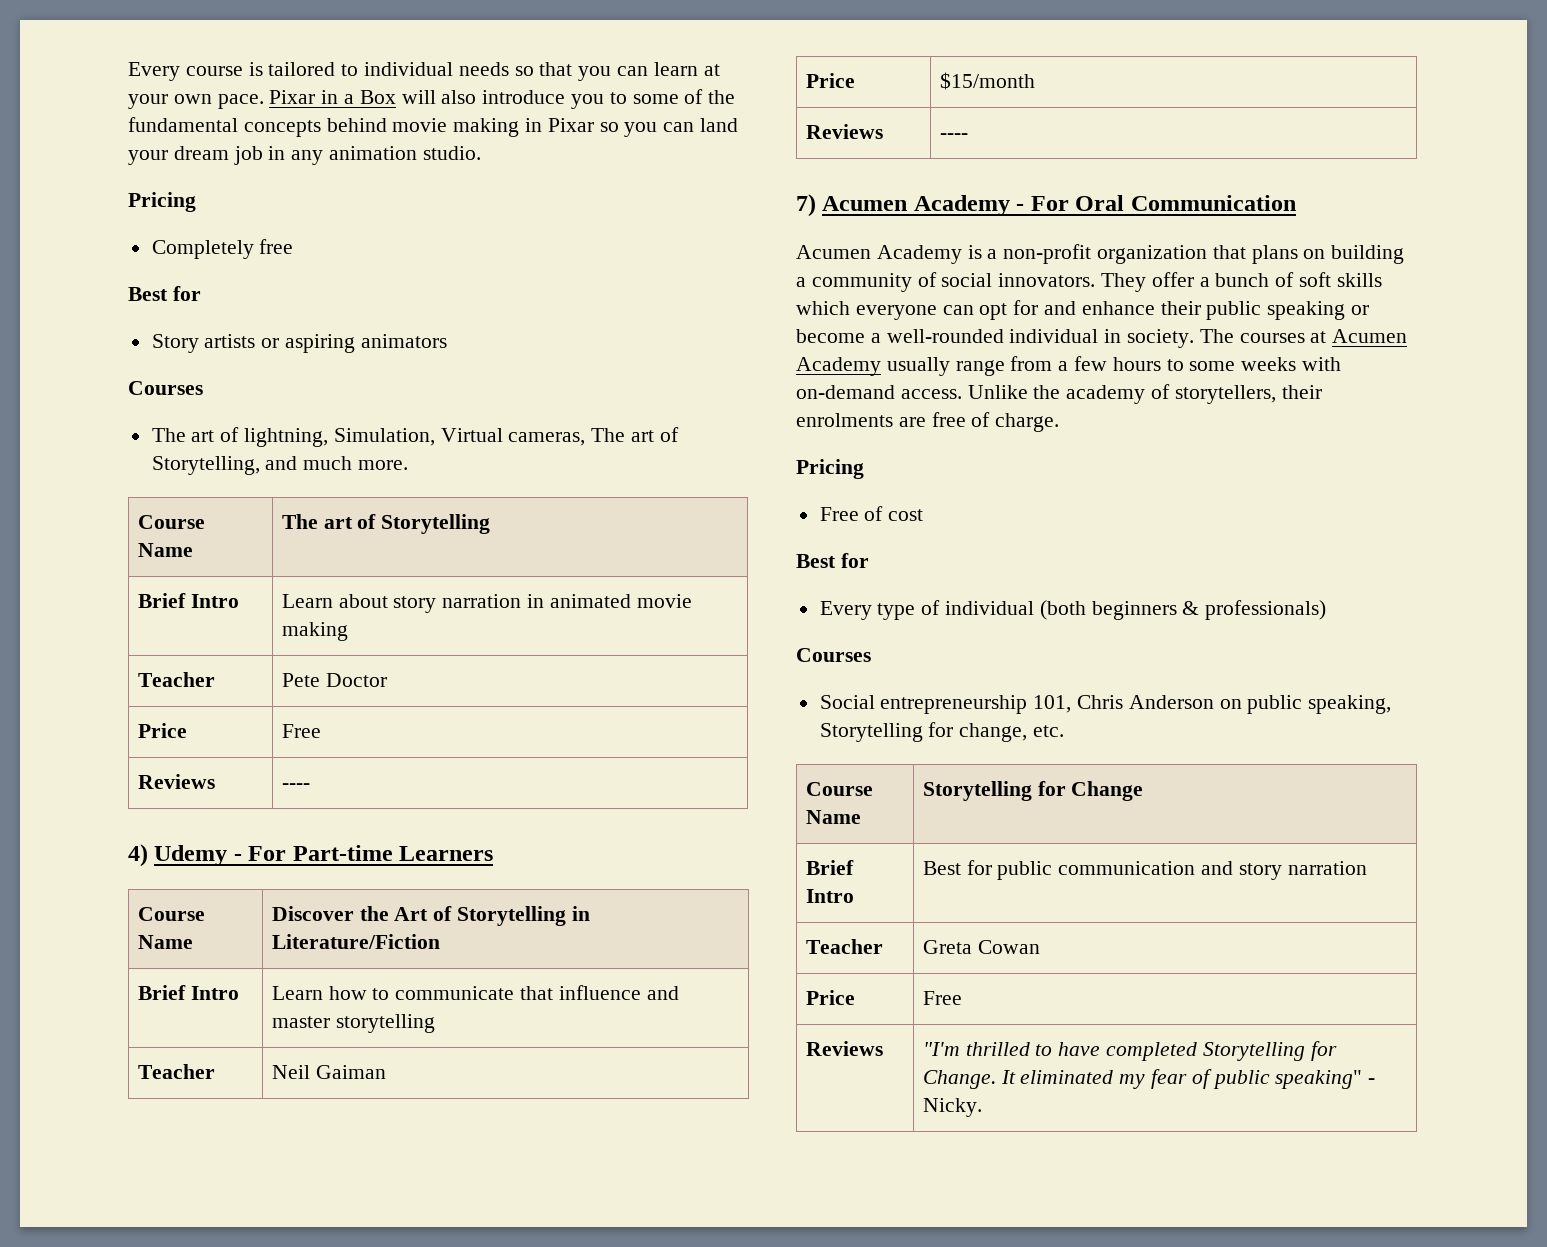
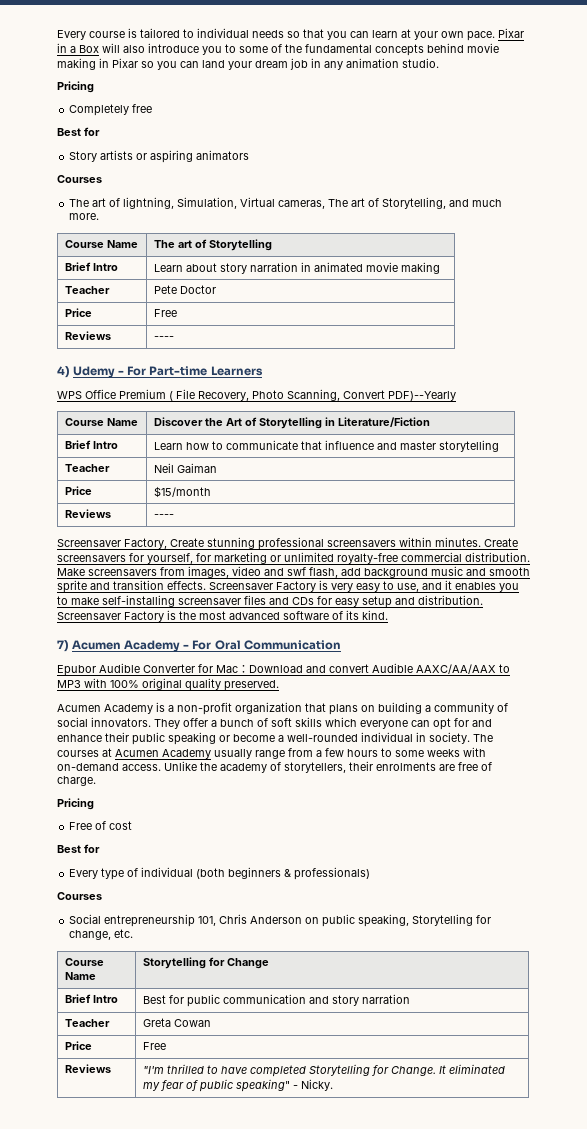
+ WPS Office Premium ( File Recovery, Photo Scanning, Convert PDF)--Yearly
+ Screensaver Factory, Create stunning professional screensavers within minutes. Create screensavers for yourself, for marketing or unlimited royalty-free commercial distribution. Make screensavers from images, video and swf flash, add background music and smooth sprite and transition effects. Screensaver Factory is very easy to use, and it enables you to make self-installing screensaver files and CDs for easy setup and distribution. Screensaver Factory is the most advanced software of its kind.
+ Epubor Audible Converter for Mac：Download and convert Audible AAXC/AA/AAX to MP3 with 100% original quality preserved.

